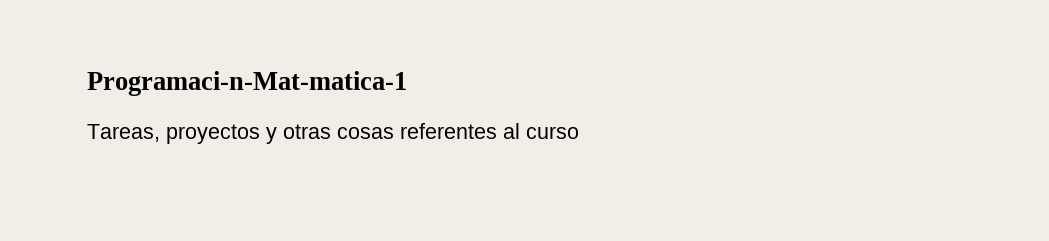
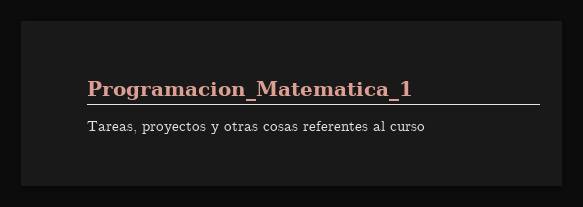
- Programaci-n-Mat-matica-1
+ Programacion_Matematica_1

